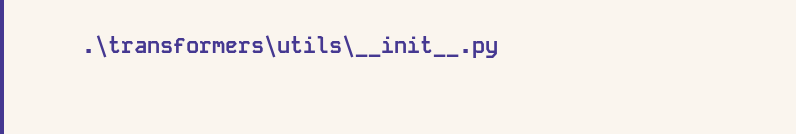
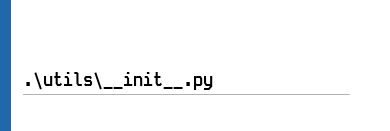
- .\transformers\utils\__init__.py
+ .\utils\__init__.py

